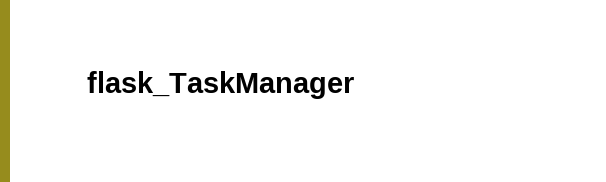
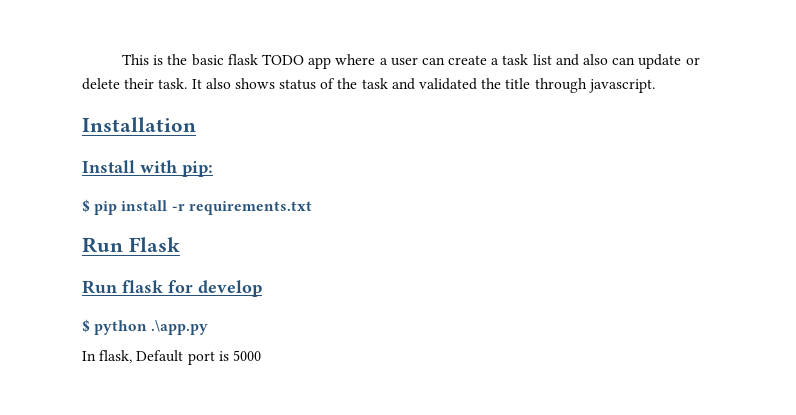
- flask_TaskManager
+ This is the basic flask TODO app where a user can create a task list and also can update or delete their task. It also shows status of the task and validated the title through javascript.
+ Installation
+ Install with pip:
+ $ pip install -r requirements.txt
+ Run Flask
+ Run flask for develop
+ $ python .\app.py
+ In flask, Default port is 5000

